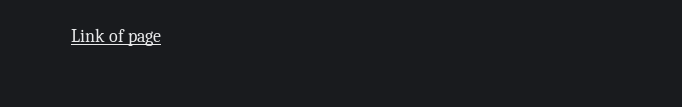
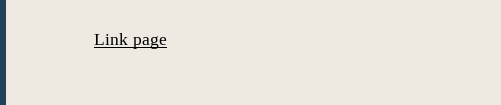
- Link of page
+ Link page

